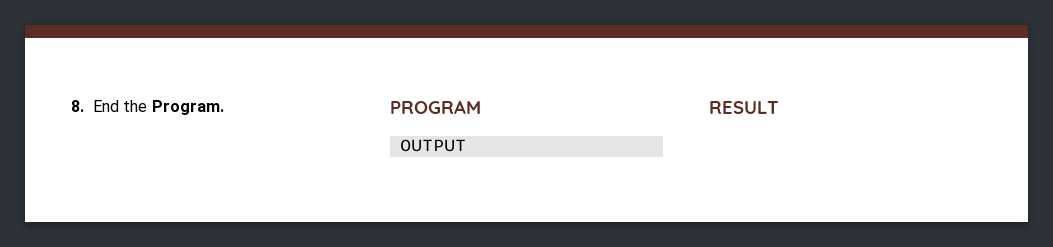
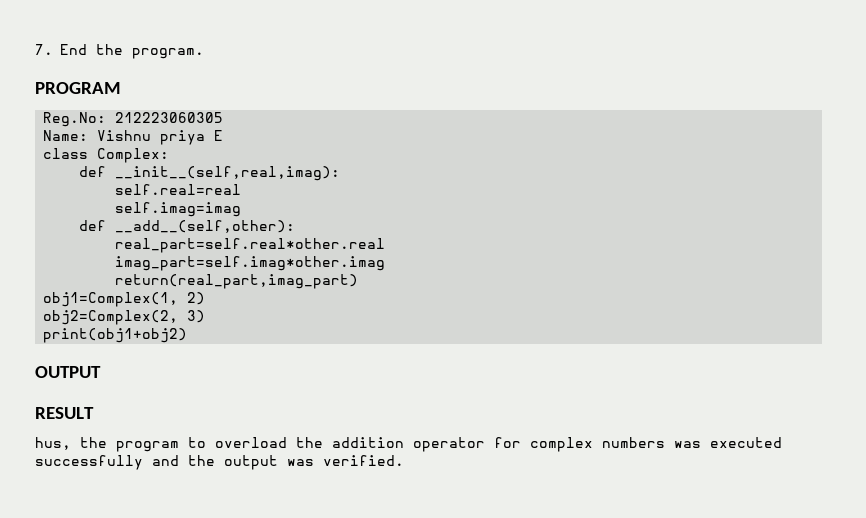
- 8. End the Program.
+ 7. End the program.
+ Reg.No: 212223060305
+ Name: Vishnu priya E
+ class Complex:
+ def __init__(self,real,imag):
+ self.real=real
+ self.imag=imag
+ def __add__(self,other):
+ real_part=self.real*other.real
+ imag_part=self.imag*other.imag
+ return(real_part,imag_part)
+ obj1=Complex(1, 2)
+ obj2=Complex(2, 3)
+ print(obj1+obj2)
  OUTPUT
  RESULT
+ hus, the program to overload the addition operator for complex numbers was executed successfully and the output was verified.

